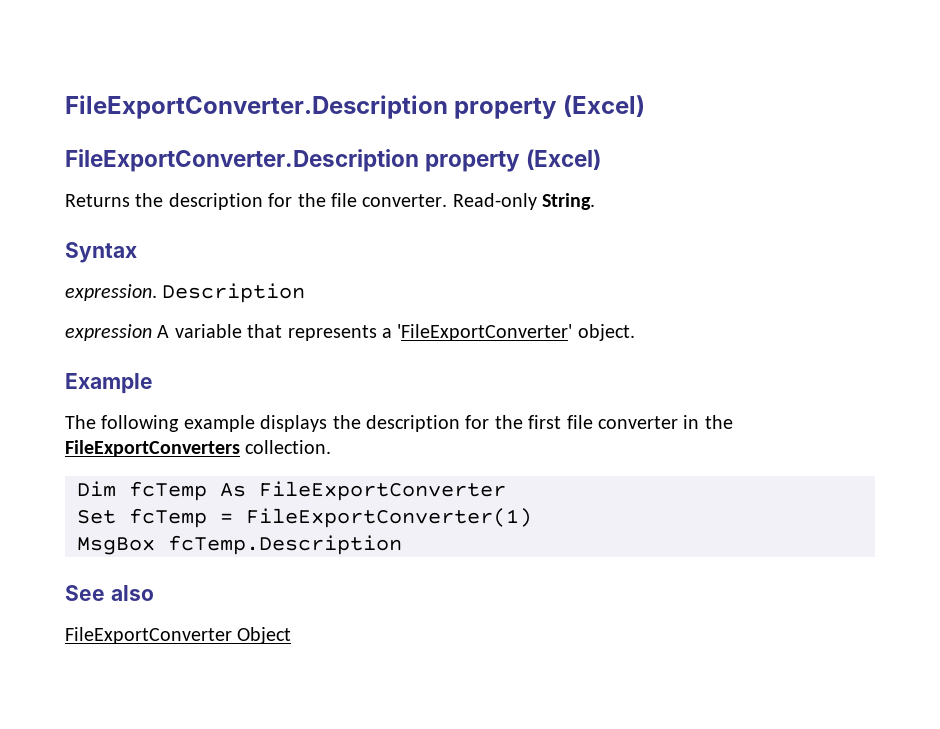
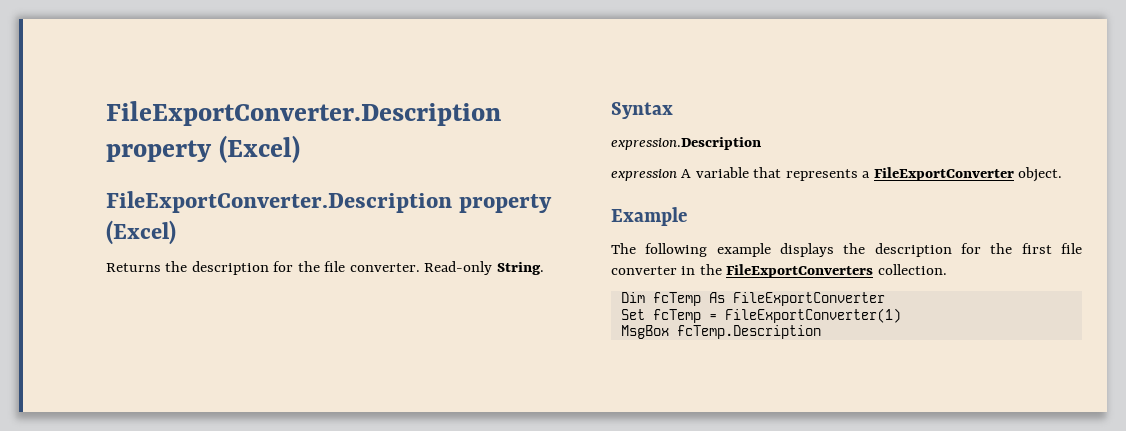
- expression. Description
+ expression.Description
- expression A variable that represents a 'FileExportConverter' object.
+ expression A variable that represents a FileExportConverter object.
- See also
- FileExportConverter Object

